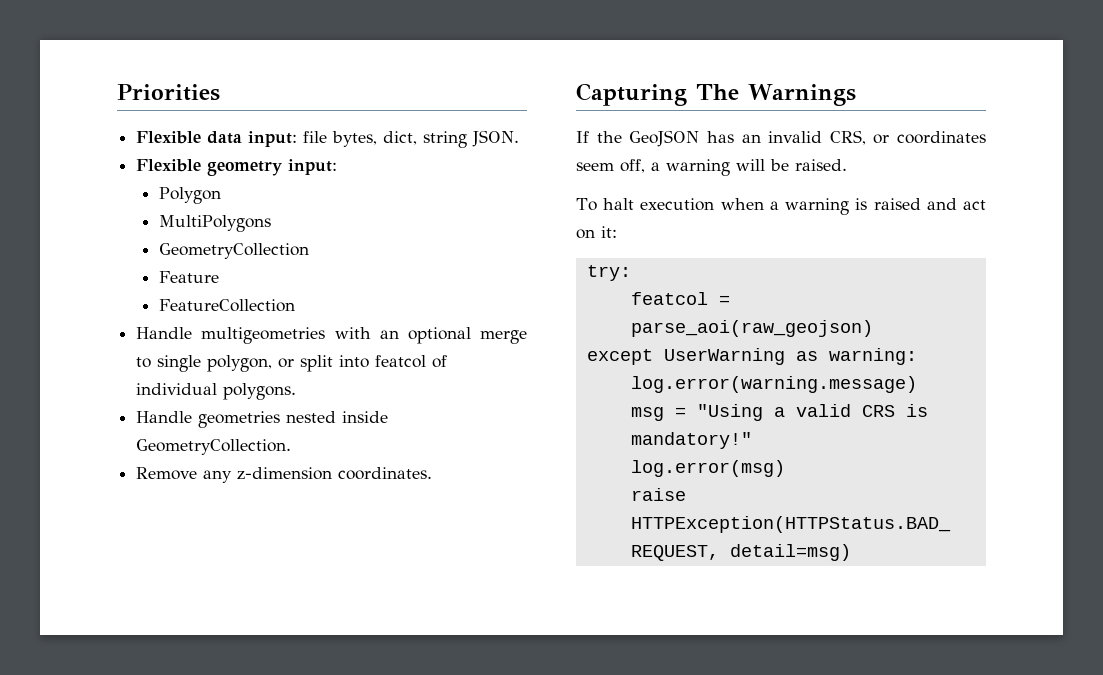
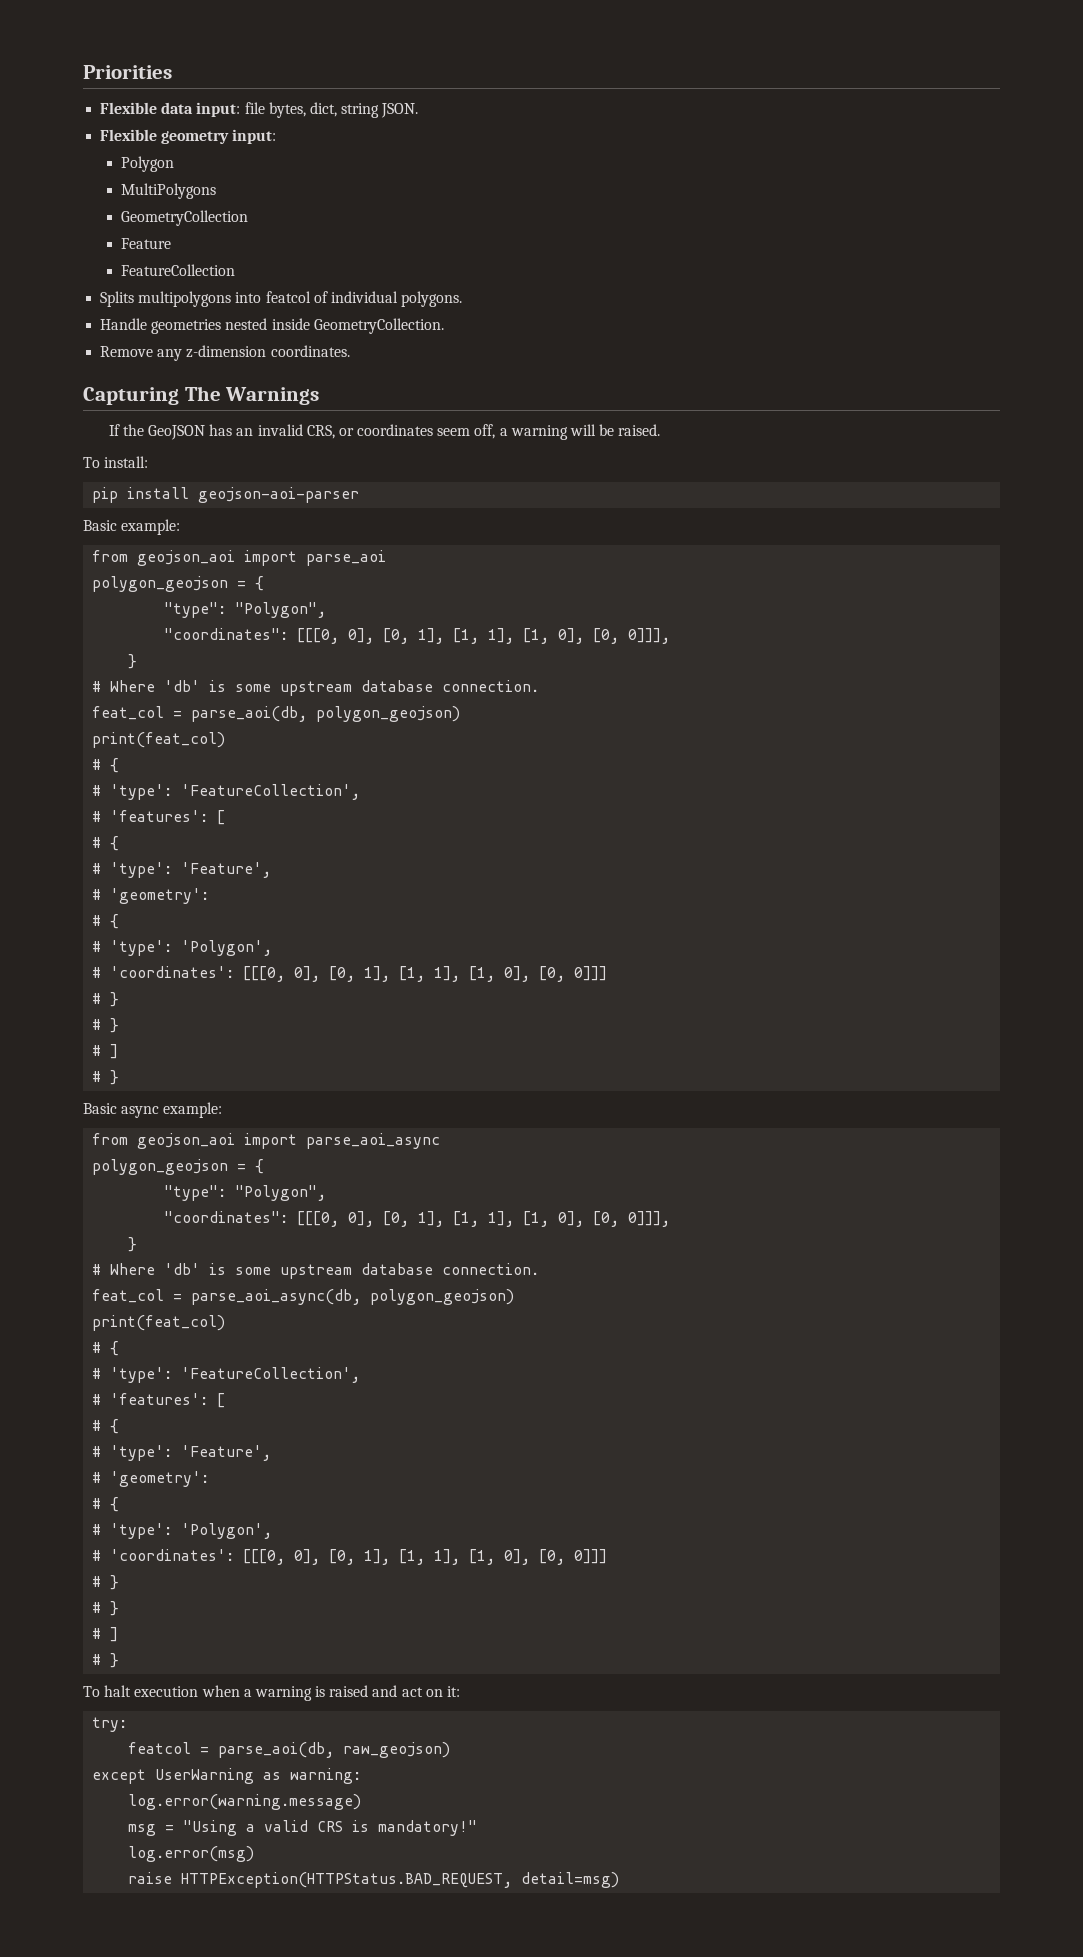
- Handle multigeometries with an optional merge to single polygon, or split into featcol of individual polygons.
+ Splits multipolygons into featcol of individual polygons.
+ To install:
+ pip install geojson-aoi-parser
+ Basic example:
+ from geojson_aoi import parse_aoi
+ polygon_geojson = {
+ "type": "Polygon",
+ "coordinates": [[[0, 0], [0, 1], [1, 1], [1, 0], [0, 0]]],
+ }
+ # Where 'db' is some upstream database connection.
+ feat_col = parse_aoi(db, polygon_geojson)
+ print(feat_col)
+ # {
+ # 'type': 'FeatureCollection',
+ # 'features': [
+ # {
+ # 'type': 'Feature',
+ # 'geometry':
+ # {
+ # 'type': 'Polygon',
+ # 'coordinates': [[[0, 0], [0, 1], [1, 1], [1, 0], [0, 0]]]
+ # }
+ # }
+ # ]
+ # }
+ Basic async example:
+ from geojson_aoi import parse_aoi_async
+ polygon_geojson = {
+ "type": "Polygon",
+ "coordinates": [[[0, 0], [0, 1], [1, 1], [1, 0], [0, 0]]],
+ }
+ # Where 'db' is some upstream database connection.
+ feat_col = parse_aoi_async(db, polygon_geojson)
+ print(feat_col)
+ # {
+ # 'type': 'FeatureCollection',
+ # 'features': [
+ # {
+ # 'type': 'Feature',
+ # 'geometry':
+ # {
+ # 'type': 'Polygon',
+ # 'coordinates': [[[0, 0], [0, 1], [1, 1], [1, 0], [0, 0]]]
+ # }
+ # }
+ # ]
+ # }
- featcol = parse_aoi(raw_geojson)
+ featcol = parse_aoi(db, raw_geojson)

